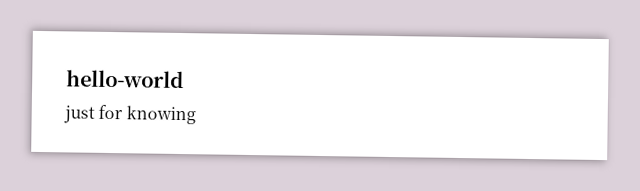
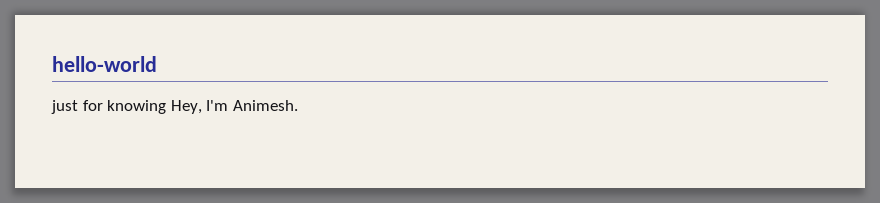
- just for knowing
+ just for knowing Hey, I'm Animesh.

